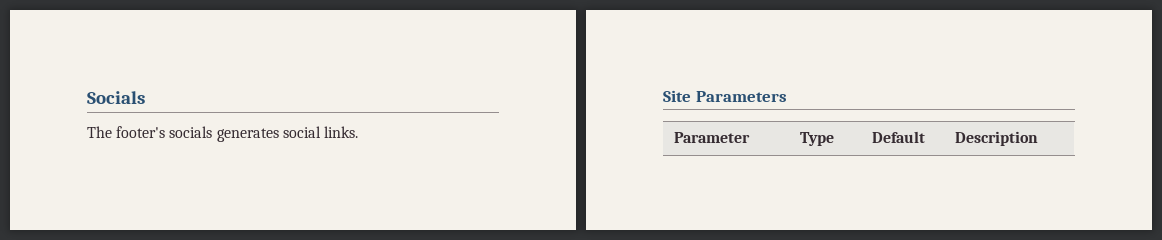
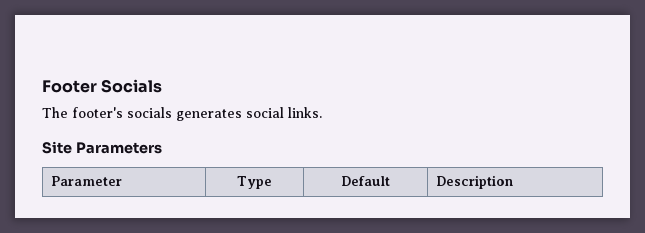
- Socials
+ Footer Socials

